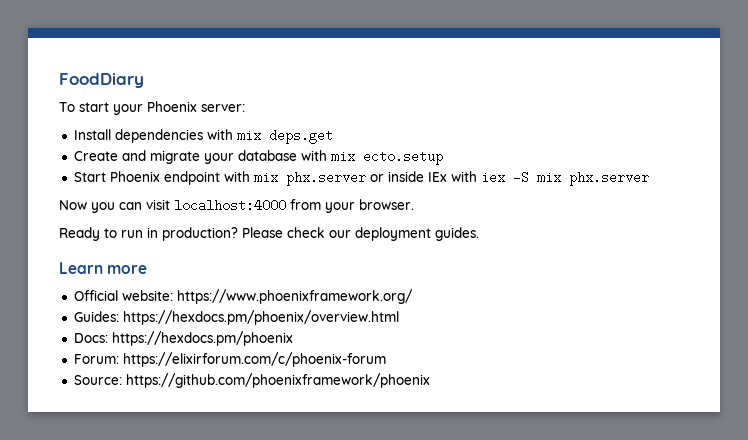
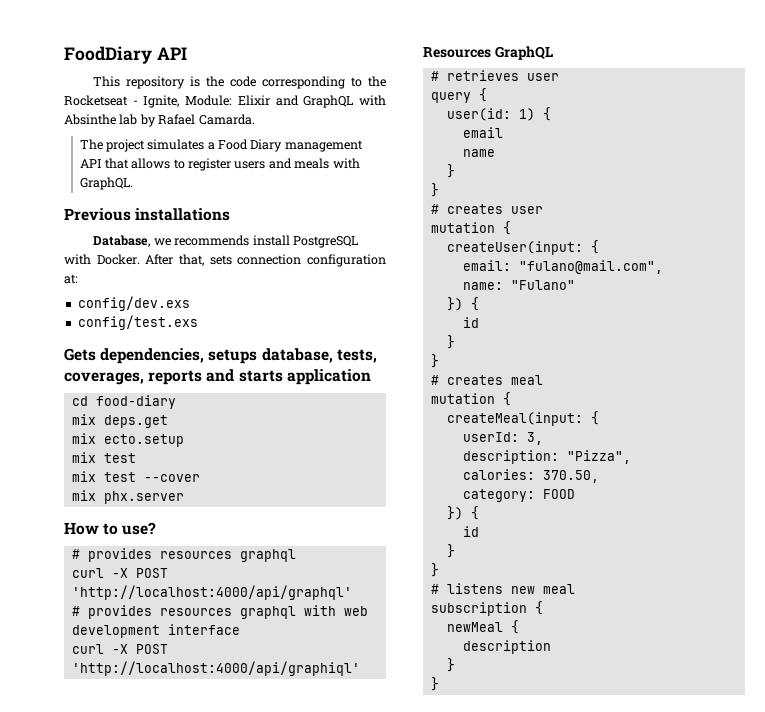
- FoodDiary
- To start your Phoenix server:
- Install dependencies with mix deps.get
- Create and migrate your database with mix ecto.setup
- Start Phoenix endpoint with mix phx.server or inside IEx with iex -S mix phx.server
- Now you can visit localhost:4000 from your browser.
- Ready to run in production? Please check our deployment guides.
- Learn more
- Official website: https://www.phoenixframework.org/
- Guides: https://hexdocs.pm/phoenix/overview.html
- Docs: https://hexdocs.pm/phoenix
- Forum: https://elixirforum.com/c/phoenix-forum
- Source: https://github.com/phoenixframework/phoenix
+ FoodDiary API
+ This repository is the code corresponding to the Rocketseat - Ignite, Module: Elixir and GraphQL with Absinthe lab by Rafael Camarda.
+ The project simulates a Food Diary management API that allows to register users and meals with GraphQL.
+ Previous installations
+ Database, we recommends install PostgreSQL with Docker. After that, sets connection configuration at:
+ config/dev.exs
+ config/test.exs
+ Gets dependencies, setups database, tests, coverages, reports and starts application
+ cd food-diary
+ mix deps.get
+ mix ecto.setup
+ mix test
+ mix test --cover
+ mix phx.server
+ How to use?
+ # provides resources graphql
+ curl -X POST 'http://localhost:4000/api/graphql'
+ # provides resources graphql with web development interface
+ curl -X POST 'http://localhost:4000/api/graphiql'
+ Resources GraphQL
+ # retrieves user
+ query {
+ user(id: 1) {
+ email
+ name
+ }
+ }
+ # creates user
+ mutation {
+ createUser(input: {
+ email: "fulano@mail.com",
+ name: "Fulano"
+ }) {
+ id
+ }
+ }
+ # creates meal
+ mutation {
+ createMeal(input: {
+ userId: 3,
+ description: "Pizza",
+ calories: 370.50,
+ category: FOOD
+ }) {
+ id
+ }
+ }
+ # listens new meal
+ subscription {
+ newMeal {
+ description
+ }
+ }

